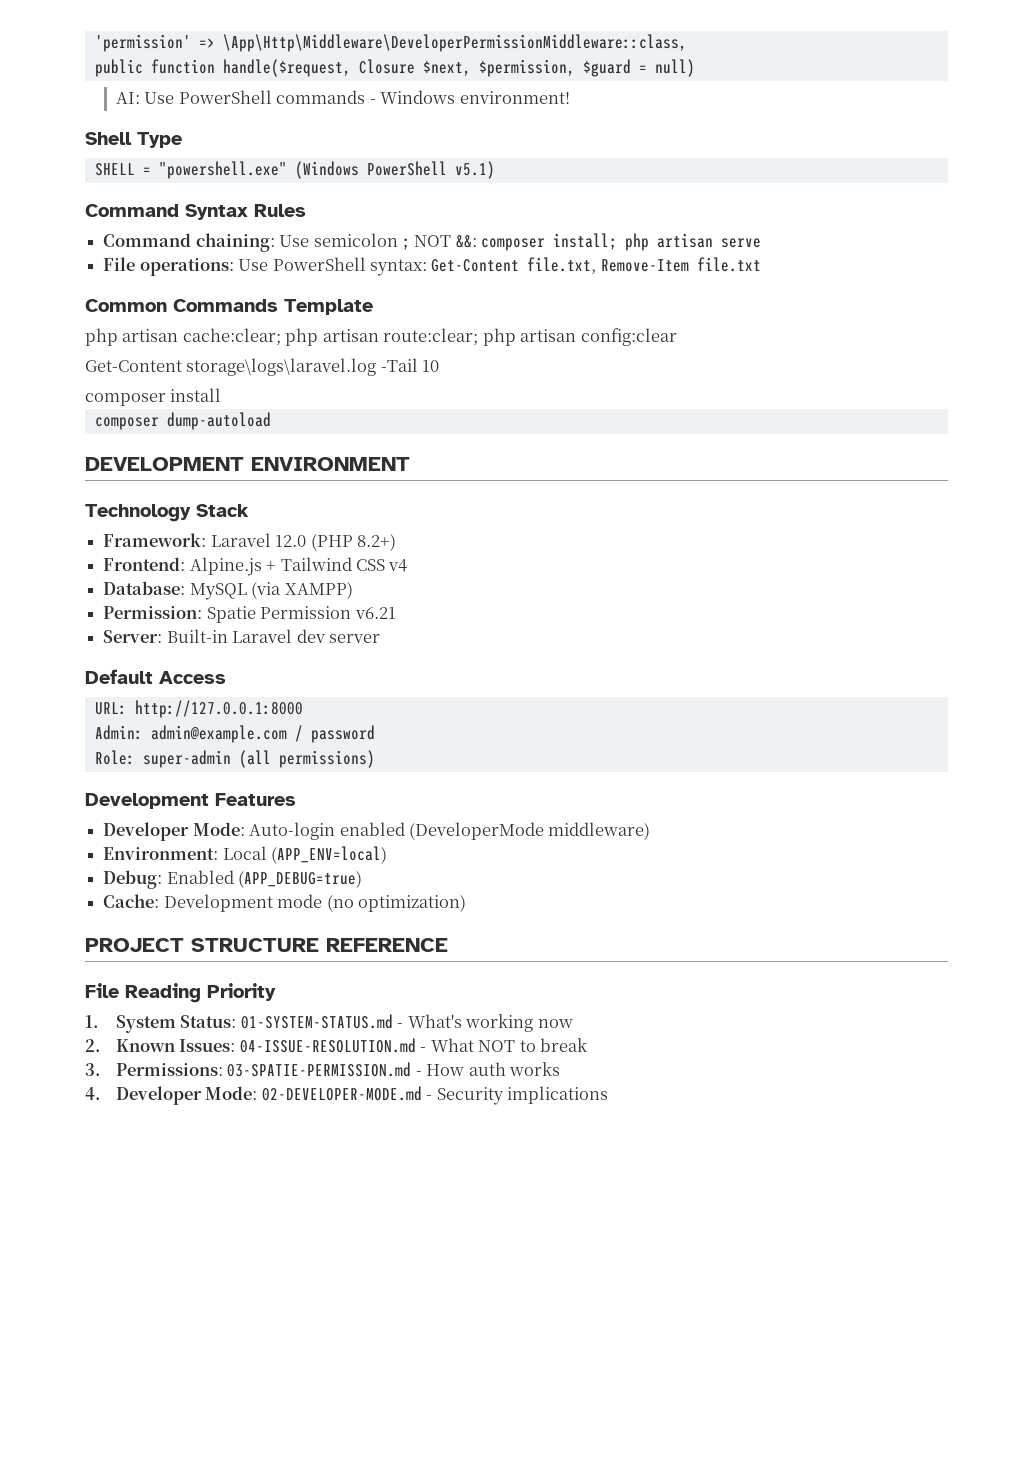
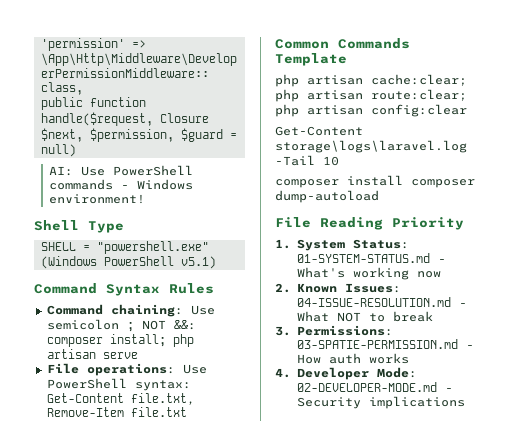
- composer install
- composer dump-autoload
+ composer install composer dump-autoload
- DEVELOPMENT ENVIRONMENT
- Technology Stack
- Framework: Laravel 12.0 (PHP 8.2+)
- Frontend: Alpine.js + Tailwind CSS v4
- Database: MySQL (via XAMPP)
- Permission: Spatie Permission v6.21
- Server: Built-in Laravel dev server
- Default Access
- URL: http://127.0.0.1:8000
- Admin: admin@example.com / password
- Role: super-admin (all permissions)
- Development Features
- Developer Mode: Auto-login enabled (DeveloperMode middleware)
- Environment: Local (APP_ENV=local)
- Debug: Enabled (APP_DEBUG=true)
- Cache: Development mode (no optimization)
- PROJECT STRUCTURE REFERENCE

